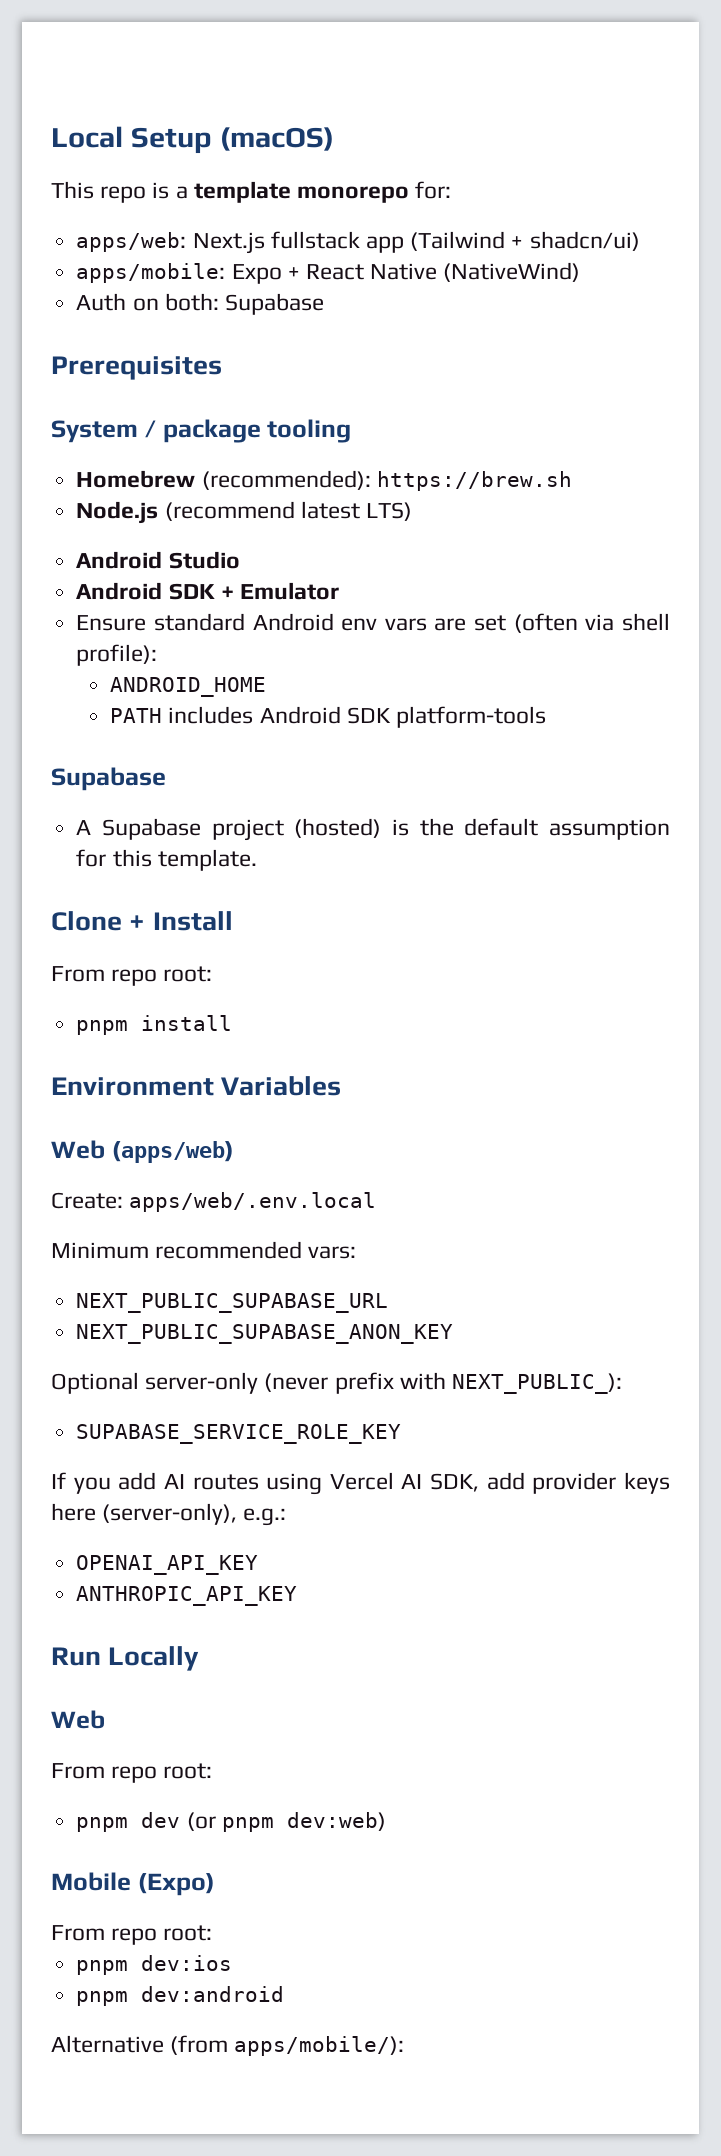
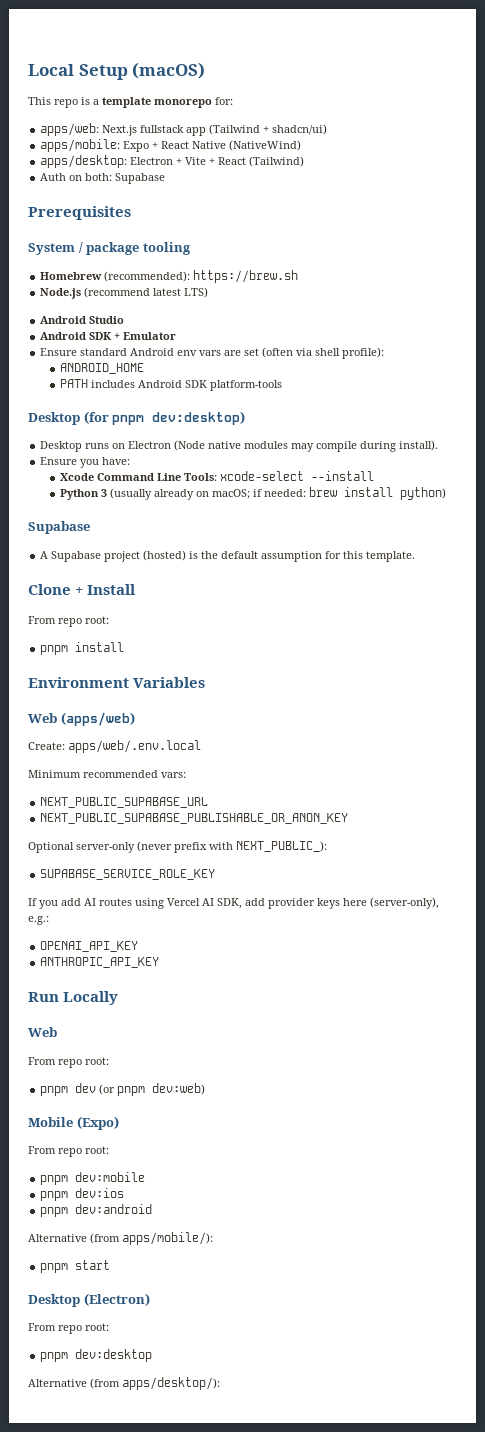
+ apps/desktop: Electron + Vite + React (Tailwind)
+ Desktop (for pnpm dev:desktop)
+ Desktop runs on Electron (Node native modules may compile during install).
+ Ensure you have:
+ Xcode Command Line Tools: xcode-select --install
+ Python 3 (usually already on macOS; if needed: brew install python)
- NEXT_PUBLIC_SUPABASE_ANON_KEY
+ NEXT_PUBLIC_SUPABASE_PUBLISHABLE_OR_ANON_KEY
+ pnpm dev:mobile
+ pnpm start
+ Desktop (Electron)
+ From repo root:
+ pnpm dev:desktop
+ Alternative (from apps/desktop/):

